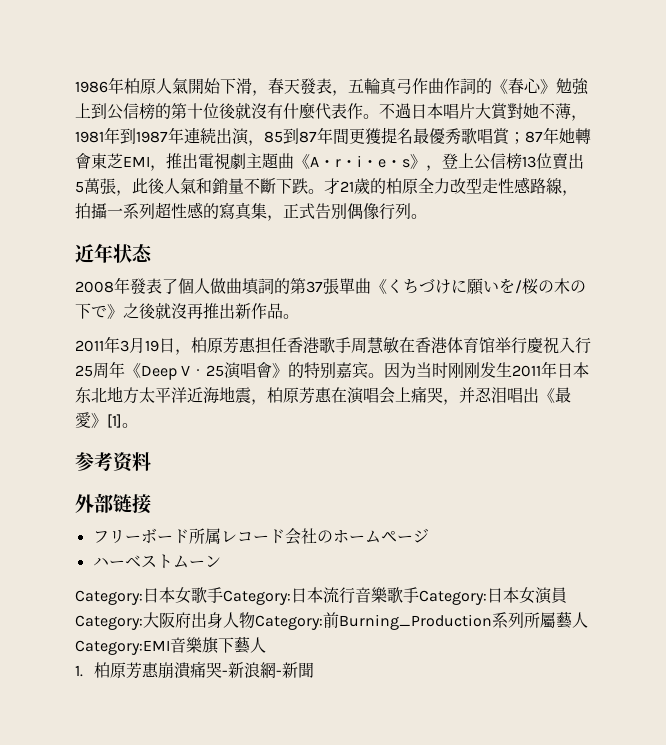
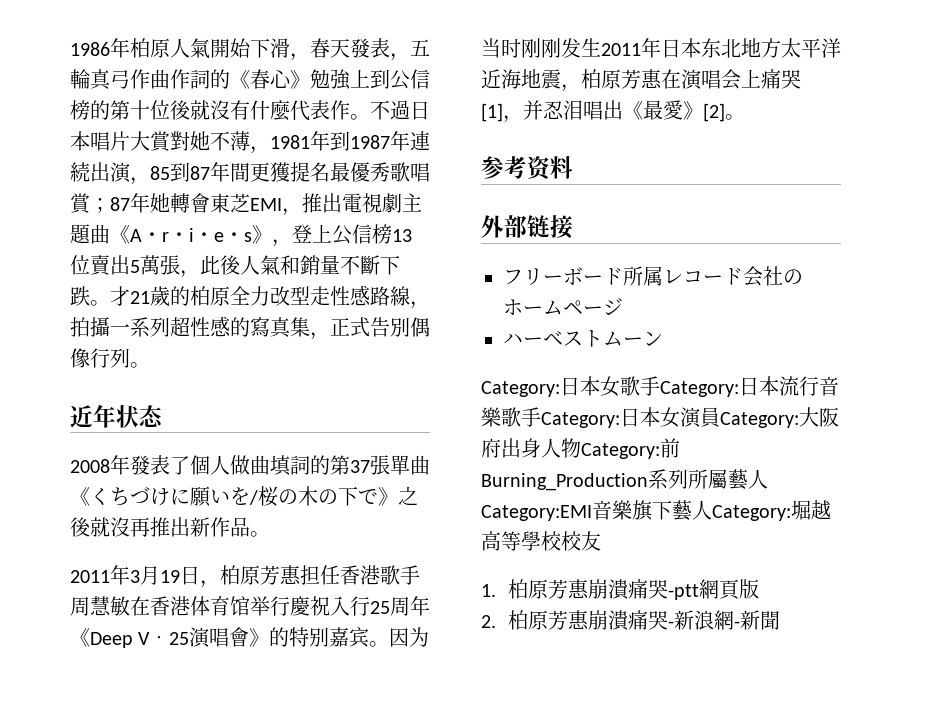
- 因为当时刚刚发生2011年日本东北地方太平洋近海地震，柏原芳惠在演唱会上痛哭，并忍泪唱出《最愛》[1]。
+ 因为当时刚刚发生2011年日本东北地方太平洋近海地震，柏原芳惠在演唱会上痛哭[1]，并忍泪唱出《最愛》[2]。
- Category:日本女歌手Category:日本流行音樂歌手Category:日本女演員Category:大阪府出身人物Category:前Burning_Production系列所屬藝人Category:EMI音樂旗下藝人
- 1.柏原芳惠崩潰痛哭-新浪網-新聞
+ Category:日本女歌手Category:日本流行音樂歌手Category:日本女演員Category:大阪府出身人物Category:前Burning_Production系列所屬藝人Category:EMI音樂旗下藝人Category:堀越高等學校校友
+ 1.柏原芳惠崩潰痛哭-ptt網頁版
+ 2.柏原芳惠崩潰痛哭-新浪網-新聞

